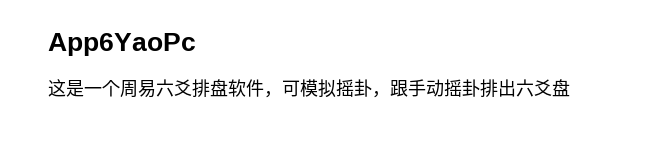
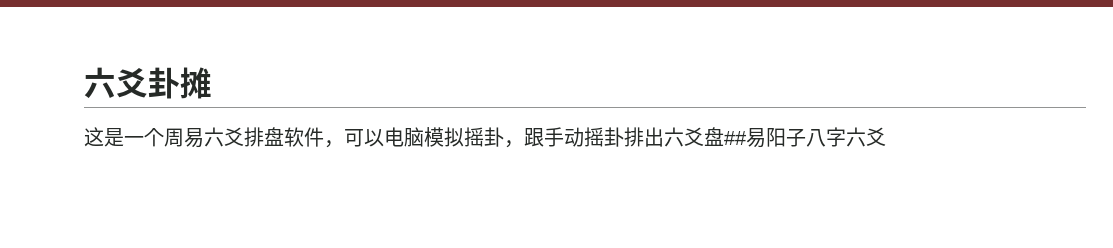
- App6YaoPc
+ 六爻卦摊
- 这是一个周易六爻排盘软件，可模拟摇卦，跟手动摇卦排出六爻盘
+ 这是一个周易六爻排盘软件，可以电脑模拟摇卦，跟手动摇卦排出六爻盘##易阳子八字六爻

